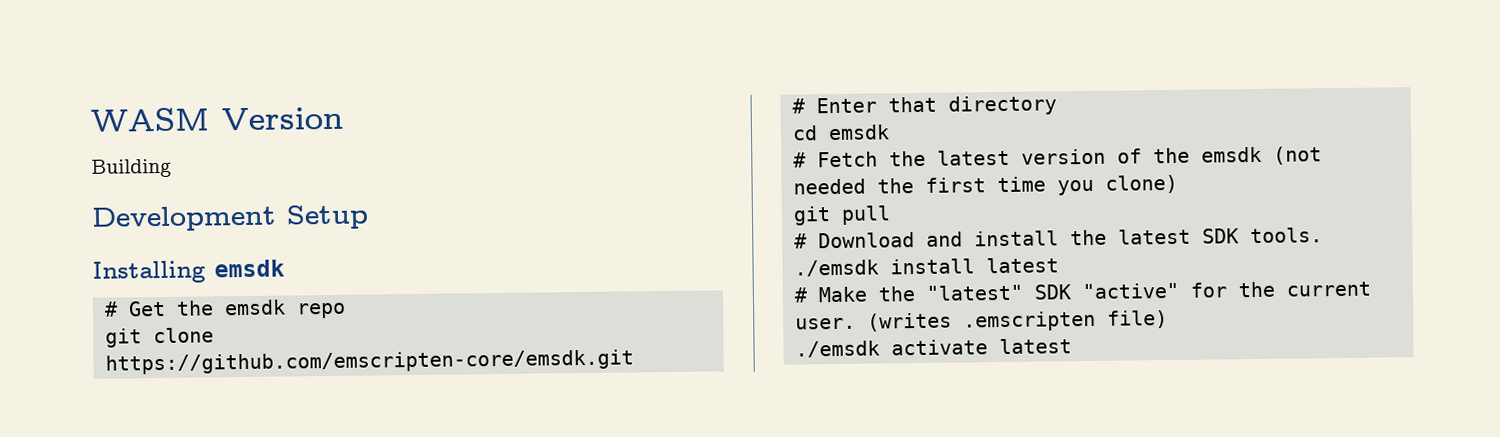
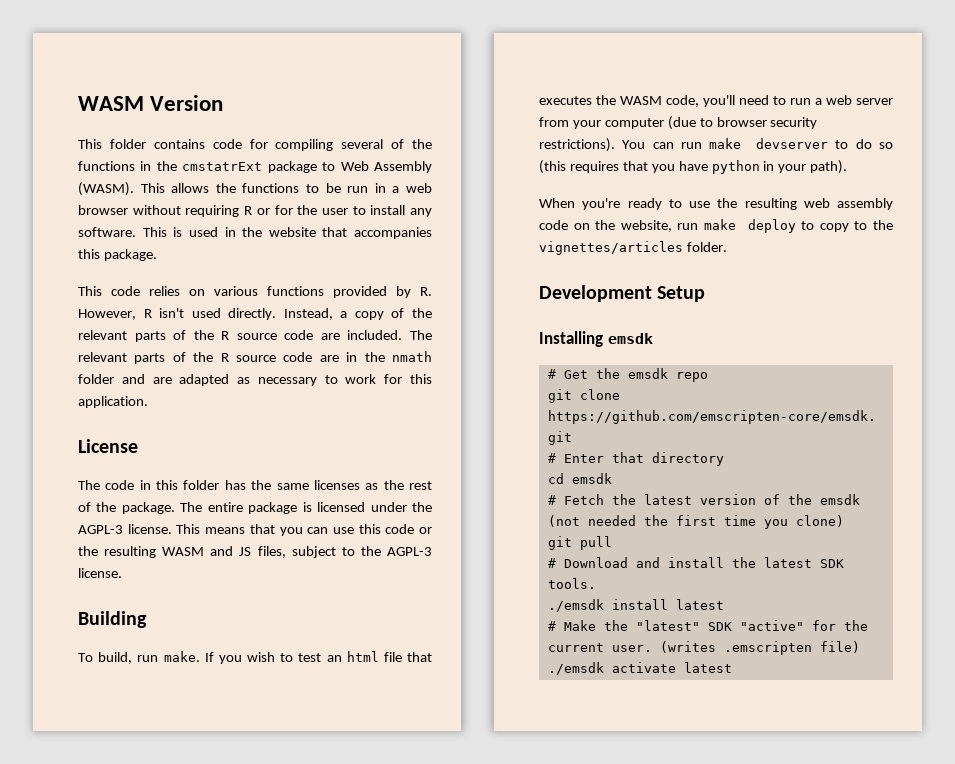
+ This folder contains code for compiling several of the functions in the cmstatrExt package to Web Assembly (WASM). This allows the functions to be run in a web browser without requiring R or for the user to install any software. This is used in the website that accompanies this package.
+ This code relies on various functions provided by R. However, R isn't used directly. Instead, a copy of the relevant parts of the R source code are included. The relevant parts of the R source code are in the nmath folder and are adapted as necessary to work for this application.
+ License
+ The code in this folder has the same licenses as the rest of the package. The entire package is licensed under the AGPL-3 license. This means that you can use this code or the resulting WASM and JS files, subject to the AGPL-3 license.
  Building
+ To build, run make. If you wish to test an html file that executes the WASM code, you'll need to run a web server from your computer (due to browser security restrictions). You can run make devserver to do so (this requires that you have python in your path).
+ When you're ready to use the resulting web assembly code on the website, run make deploy to copy to the vignettes/articles folder.

